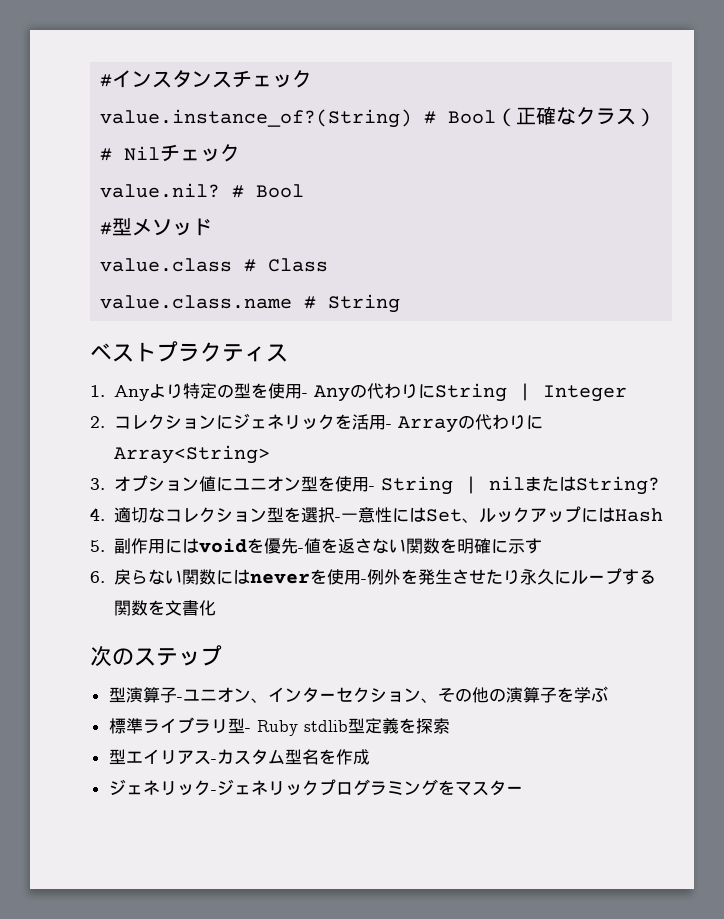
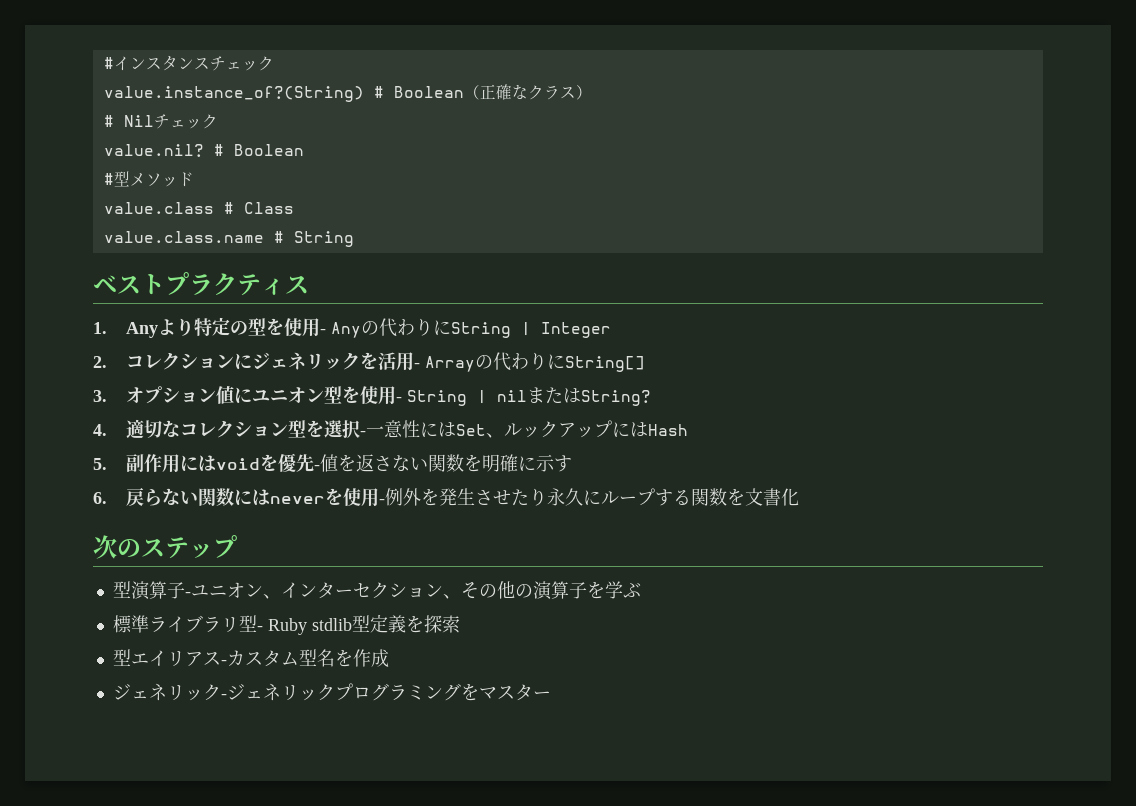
- value.instance_of?(String) # Bool（正確なクラス）
+ value.instance_of?(String) # Boolean（正確なクラス）
- value.nil? # Bool
+ value.nil? # Boolean
- 2.コレクションにジェネリックを活用- Arrayの代わりにArray<String>
+ 2.コレクションにジェネリックを活用- Arrayの代わりにString[]

